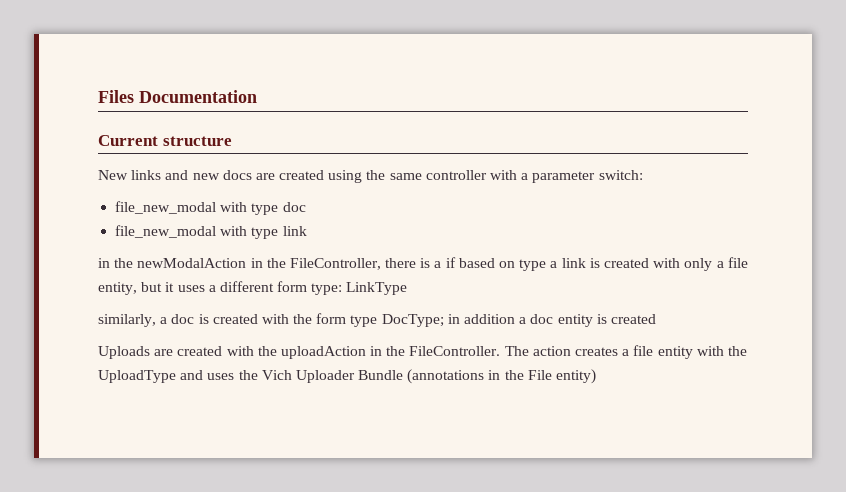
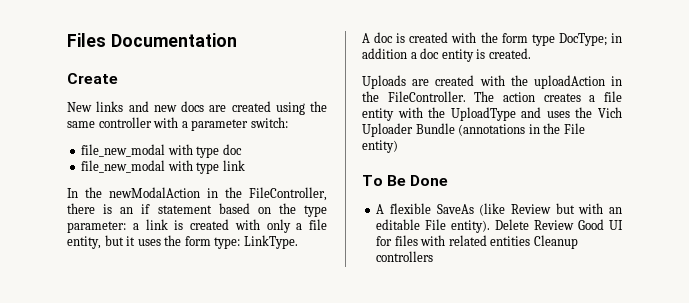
- Current structure
+ Create
- in the newModalAction in the FileController, there is a if based on type a link is created with only a file entity, but it uses a different form type: LinkType
- similarly, a doc is created with the form type DocType; in addition a doc entity is created
+ In the newModalAction in the FileController, there is an if statement based on the type parameter: a link is created with only a file entity, but it uses the form type: LinkType.
+ A doc is created with the form type DocType; in addition a doc entity is created.
+ To Be Done
+ A flexible SaveAs (like Review but with an editable File entity). Delete Review Good UI for files with related entities Cleanup controllers

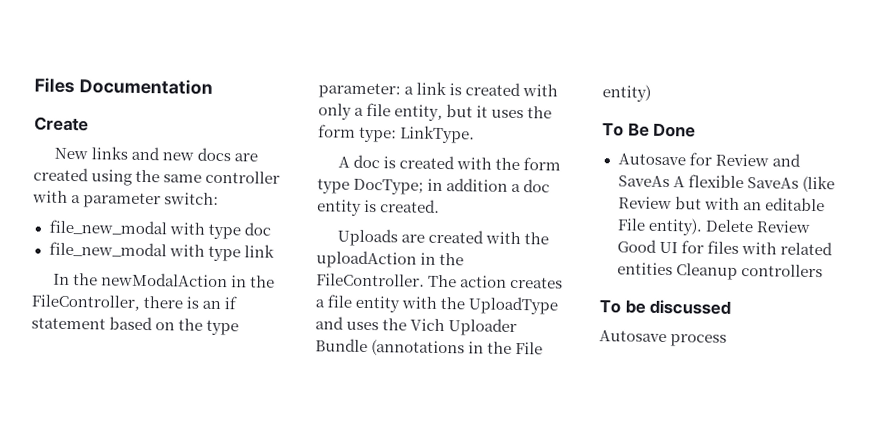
- A flexible SaveAs (like Review but with an editable File entity).
+ Autosave for Review and SaveAs A flexible SaveAs (like Review but with an editable File entity).
+ To be discussed
+ Autosave process

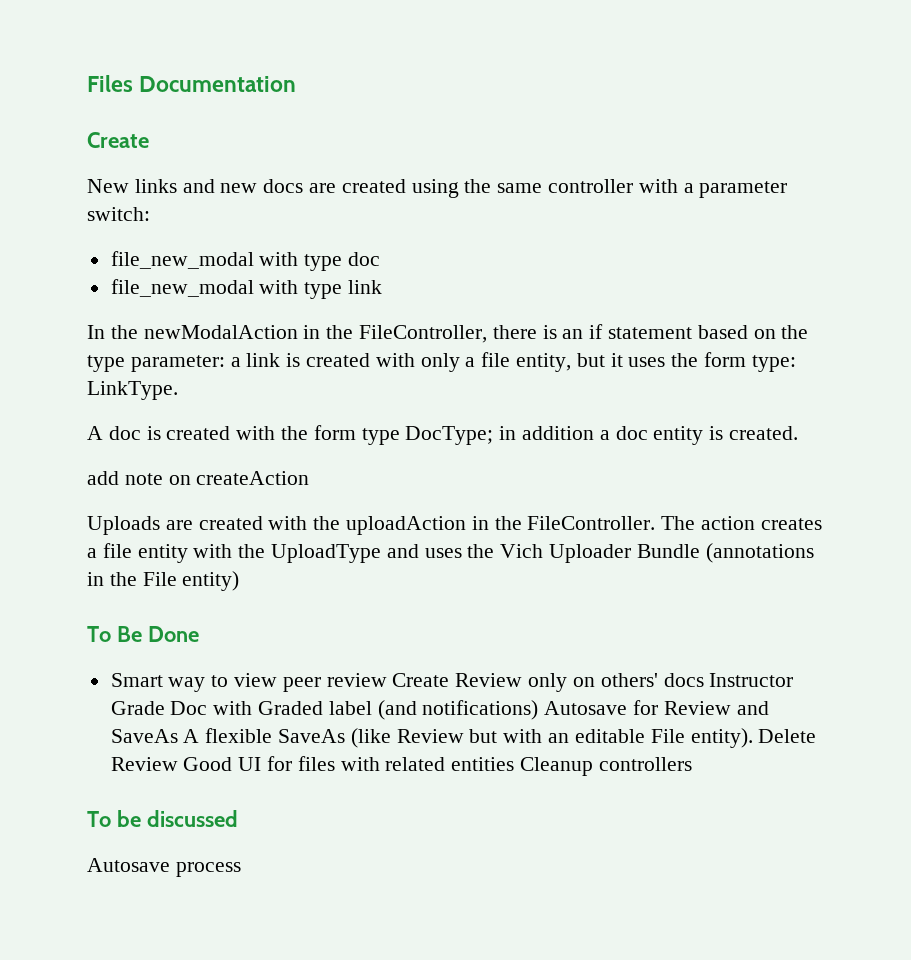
+ add note on createAction
- Autosave for Review and SaveAs A flexible SaveAs (like Review but with an editable File entity).
+ Smart way to view peer review Create Review only on others' docs Instructor Grade Doc with Graded label (and notifications) Autosave for Review and SaveAs A flexible SaveAs (like Review but with an editable File entity).

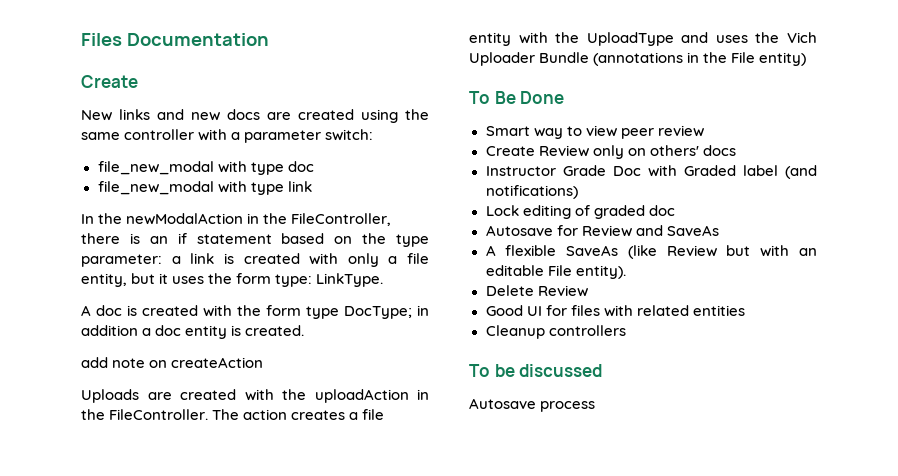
- Smart way to view peer review Create Review only on others' docs Instructor Grade Doc with Graded label (and notifications) Autosave for Review and SaveAs A flexible SaveAs (like Review but with an editable File entity). Delete Review Good UI for files with related entities Cleanup controllers
+ Smart way to view peer review
+ Create Review only on others' docs
+ Instructor Grade Doc with Graded label (and notifications)
+ Lock editing of graded doc
+ Autosave for Review and SaveAs
+ A flexible SaveAs (like Review but with an editable File entity).
+ Delete Review
+ Good UI for files with related entities
+ Cleanup controllers

